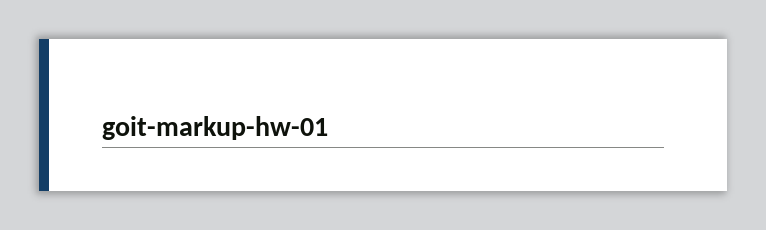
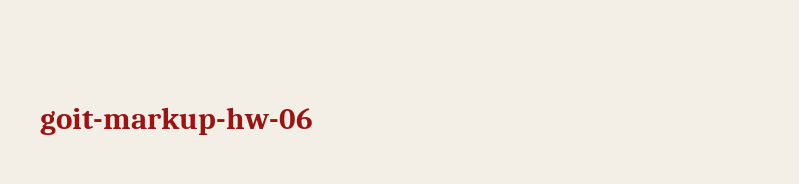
- goit-markup-hw-01
+ goit-markup-hw-06

